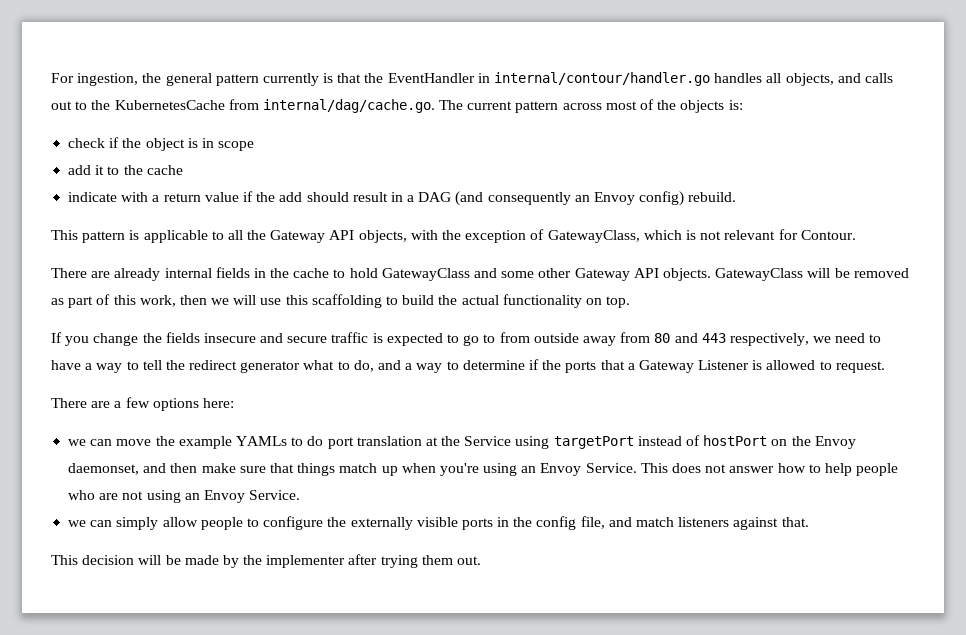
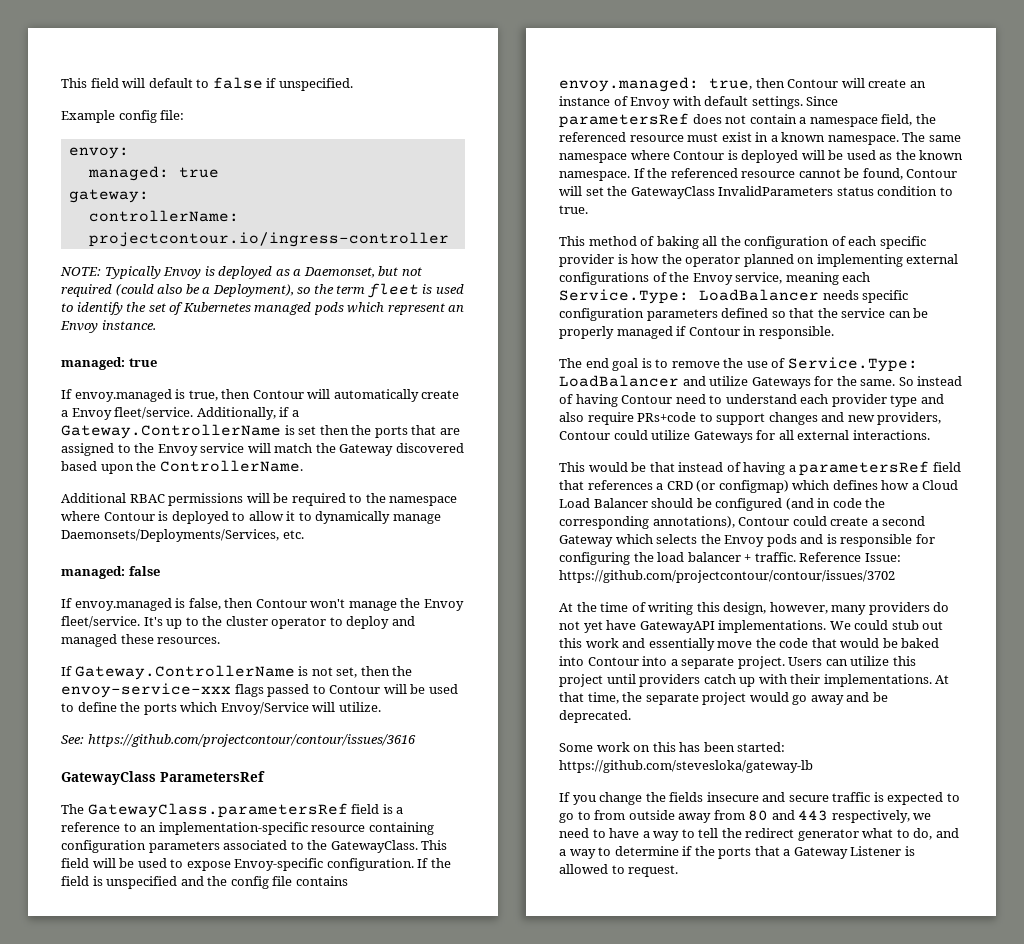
- For ingestion, the general pattern currently is that the EventHandler in internal/contour/handler.go handles all objects, and calls out to the KubernetesCache from internal/dag/cache.go. The current pattern across most of the objects is:
- check if the object is in scope
- add it to the cache
- indicate with a return value if the add should result in a DAG (and consequently an Envoy config) rebuild.
- This pattern is applicable to all the Gateway API objects, with the exception of GatewayClass, which is not relevant for Contour.
- There are already internal fields in the cache to hold GatewayClass and some other Gateway API objects. GatewayClass will be removed as part of this work, then we will use this scaffolding to build the actual functionality on top.
+ This field will default to false if unspecified.
+ Example config file:
+ envoy:
+ managed: true
+ gateway:
+ controllerName: projectcontour.io/ingress-controller
+ NOTE: Typically Envoy is deployed as a Daemonset, but not required (could also be a Deployment), so the term fleet is used to identify the set of Kubernetes managed pods which represent an Envoy instance.
+ managed: true
+ If envoy.managed is true, then Contour will automatically create a Envoy fleet/service. Additionally, if a Gateway.ControllerName is set then the ports that are assigned to the Envoy service will match the Gateway discovered based upon the ControllerName.
+ Additional RBAC permissions will be required to the namespace where Contour is deployed to allow it to dynamically manage Daemonsets/Deployments/Services, etc.
+ managed: false
+ If envoy.managed is false, then Contour won't manage the Envoy fleet/service. It's up to the cluster operator to deploy and managed these resources.
+ If Gateway.ControllerName is not set, then the envoy-service-xxx flags passed to Contour will be used to define the ports which Envoy/Service will utilize.
+ See: https://github.com/projectcontour/contour/issues/3616
+ GatewayClass ParametersRef
+ The GatewayClass.parametersRef field is a reference to an implementation-specific resource containing configuration parameters associated to the GatewayClass. This field will be used to expose Envoy-specific configuration. If the field is unspecified and the config file contains envoy.managed: true, then Contour will create an instance of Envoy with default settings. Since parametersRef does not contain a namespace field, the referenced resource must exist in a known namespace. The same namespace where Contour is deployed will be used as the known namespace. If the referenced resource cannot be found, Contour will set the GatewayClass InvalidParameters status condition to true.
+ This method of baking all the configuration of each specific provider is how the operator planned on implementing external configurations of the Envoy service, meaning each Service.Type: LoadBalancer needs specific configuration parameters defined so that the service can be properly managed if Contour in responsible.
+ The end goal is to remove the use of Service.Type: LoadBalancer and utilize Gateways for the same. So instead of having Contour need to understand each provider type and also require PRs+code to support changes and new providers, Contour could utilize Gateways for all external interactions.
+ This would be that instead of having a parametersRef field that references a CRD (or configmap) which defines how a Cloud Load Balancer should be configured (and in code the corresponding annotations), Contour could create a second Gateway which selects the Envoy pods and is responsible for configuring the load balancer + traffic. Reference Issue: https://github.com/projectcontour/contour/issues/3702
+ At the time of writing this design, however, many providers do not yet have GatewayAPI implementations. We could stub out this work and essentially move the code that would be baked into Contour into a separate project. Users can utilize this project until providers catch up with their implementations. At that time, the separate project would go away and be deprecated.
+ Some work on this has been started: https://github.com/stevesloka/gateway-lb
- There are a few options here:
- we can move the example YAMLs to do port translation at the Service using targetPort instead of hostPort on the Envoy daemonset, and then make sure that things match up when you're using an Envoy Service. This does not answer how to help people who are not using an Envoy Service.
- we can simply allow people to configure the externally visible ports in the config file, and match listeners against that.
- This decision will be made by the implementer after trying them out.

